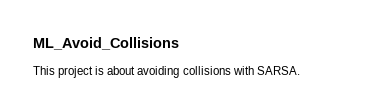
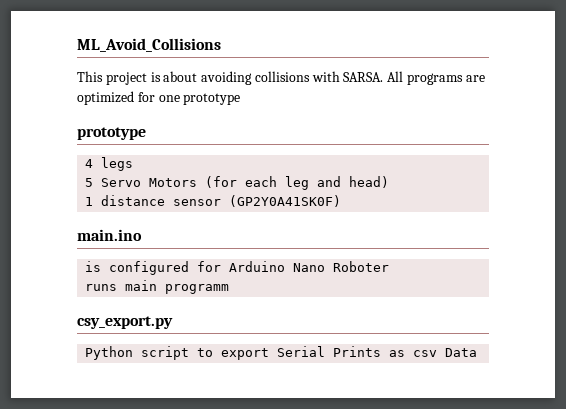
+ All programs are optimized for one prototype
+ prototype
+ 4 legs
+ 5 Servo Motors (for each leg and head)
+ 1 distance sensor (GP2Y0A41SK0F)
+ main.ino
+ is configured for Arduino Nano Roboter
+ runs main programm
+ csy_export.py
+ Python script to export Serial Prints as csv Data

